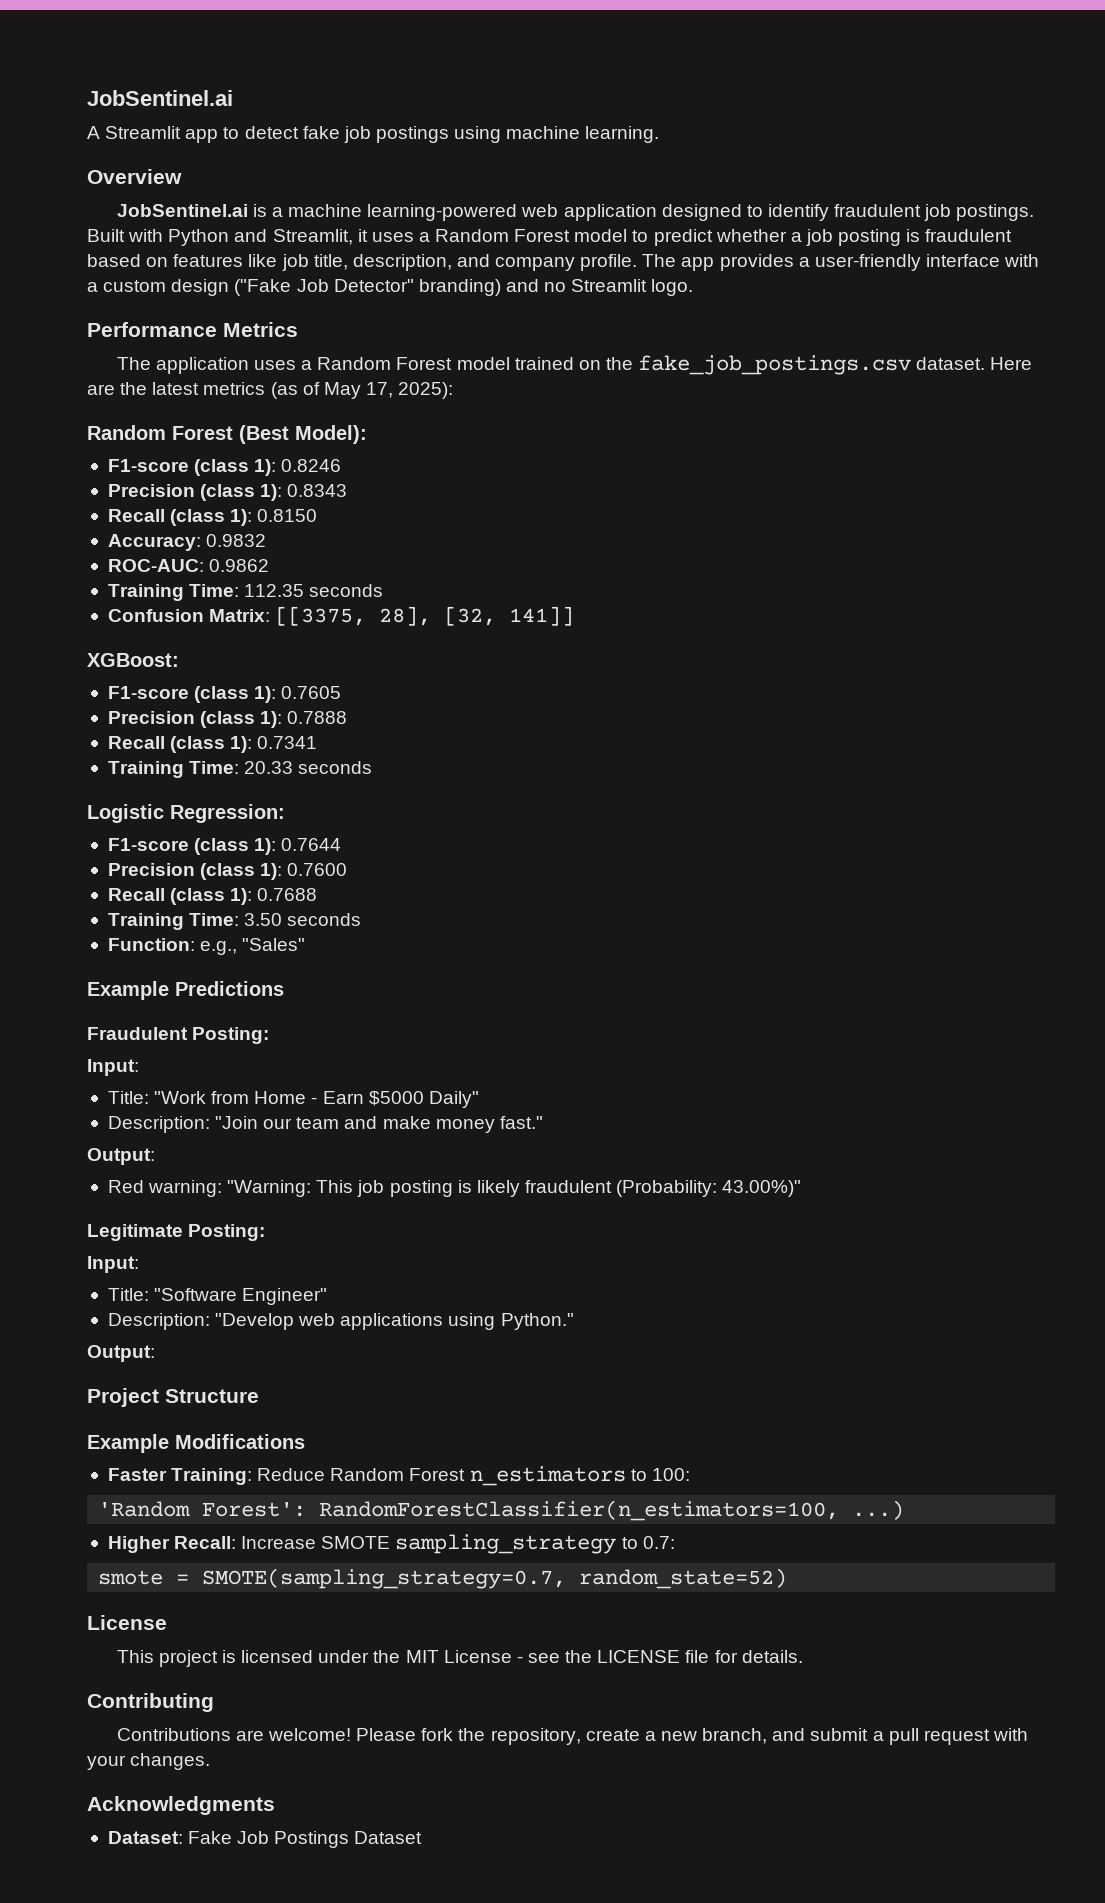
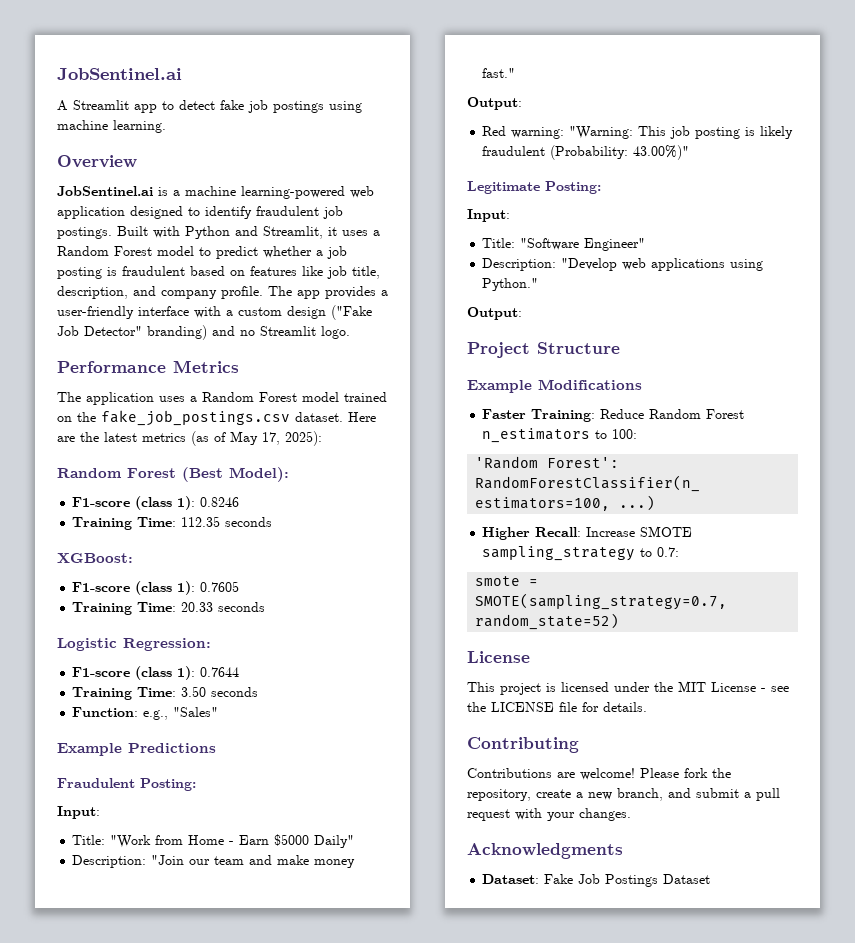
- Precision (class 1): 0.8343
- Recall (class 1): 0.8150
- Accuracy: 0.9832
- ROC-AUC: 0.9862
  Training Time: 112.35 seconds
- Confusion Matrix: [[3375, 28], [32, 141]]
- Precision (class 1): 0.7888
- Recall (class 1): 0.7341
- Precision (class 1): 0.7600
- Recall (class 1): 0.7688

